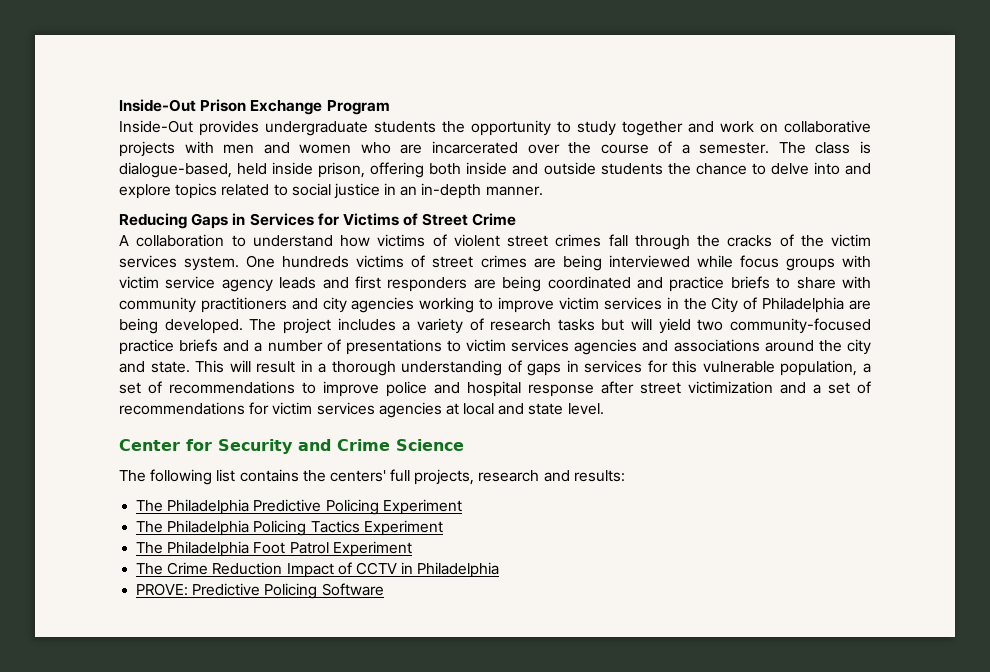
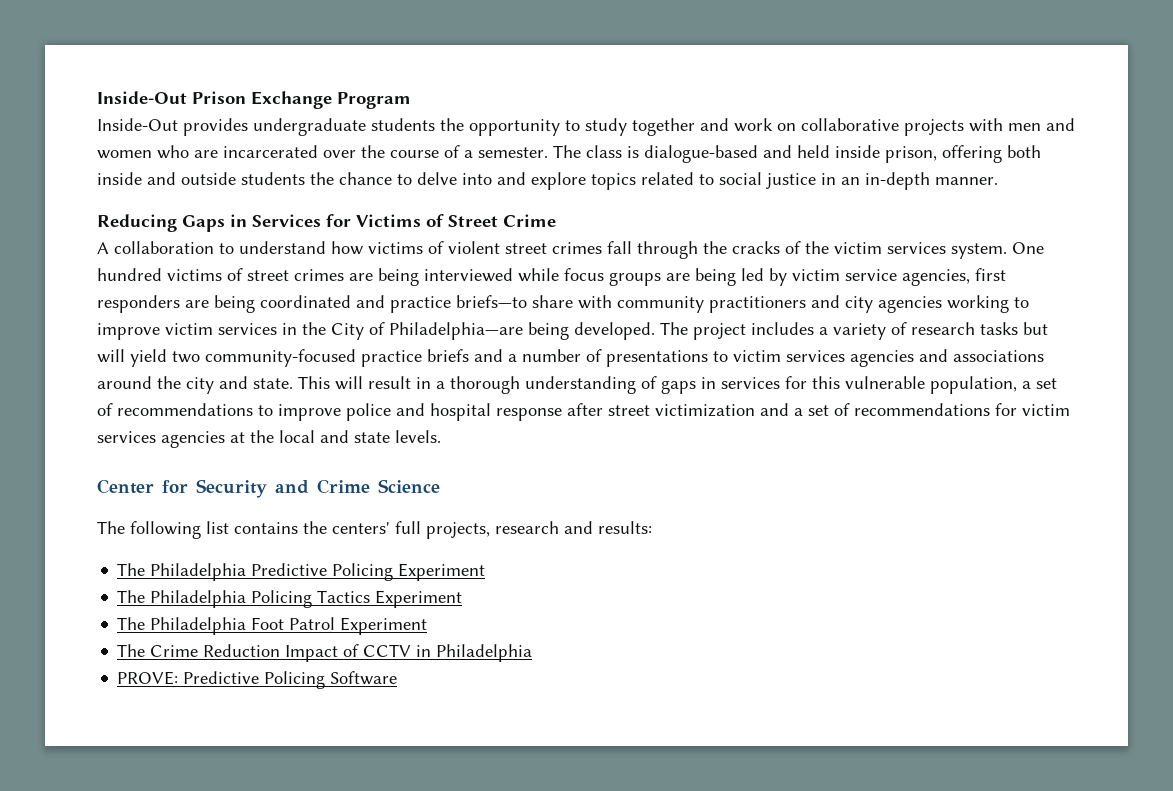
- The class is dialogue-based, held inside prison, offering both inside and outside students the chance to delve into and explore topics related to social justice in an in-depth manner.
+ The class is dialogue-based and held inside prison, offering both inside and outside students the chance to delve into and explore topics related to social justice in an in-depth manner.
- One hundreds victims of street crimes are being interviewed while focus groups with victim service agency leads and first responders are being coordinated and practice briefs to share with community practitioners and city agencies working to improve victim services in the City of Philadelphia are being developed.
+ One hundred victims of street crimes are being interviewed while focus groups are being led by victim service agencies, first responders are being coordinated and practice briefs—to share with community practitioners and city agencies working to improve victim services in the City of Philadelphia—are being developed.
- This will result in a thorough understanding of gaps in services for this vulnerable population, a set of recommendations to improve police and hospital response after street victimization and a set of recommendations for victim services agencies at local and state level.
+ This will result in a thorough understanding of gaps in services for this vulnerable population, a set of recommendations to improve police and hospital response after street victimization and a set of recommendations for victim services agencies at the local and state levels.

